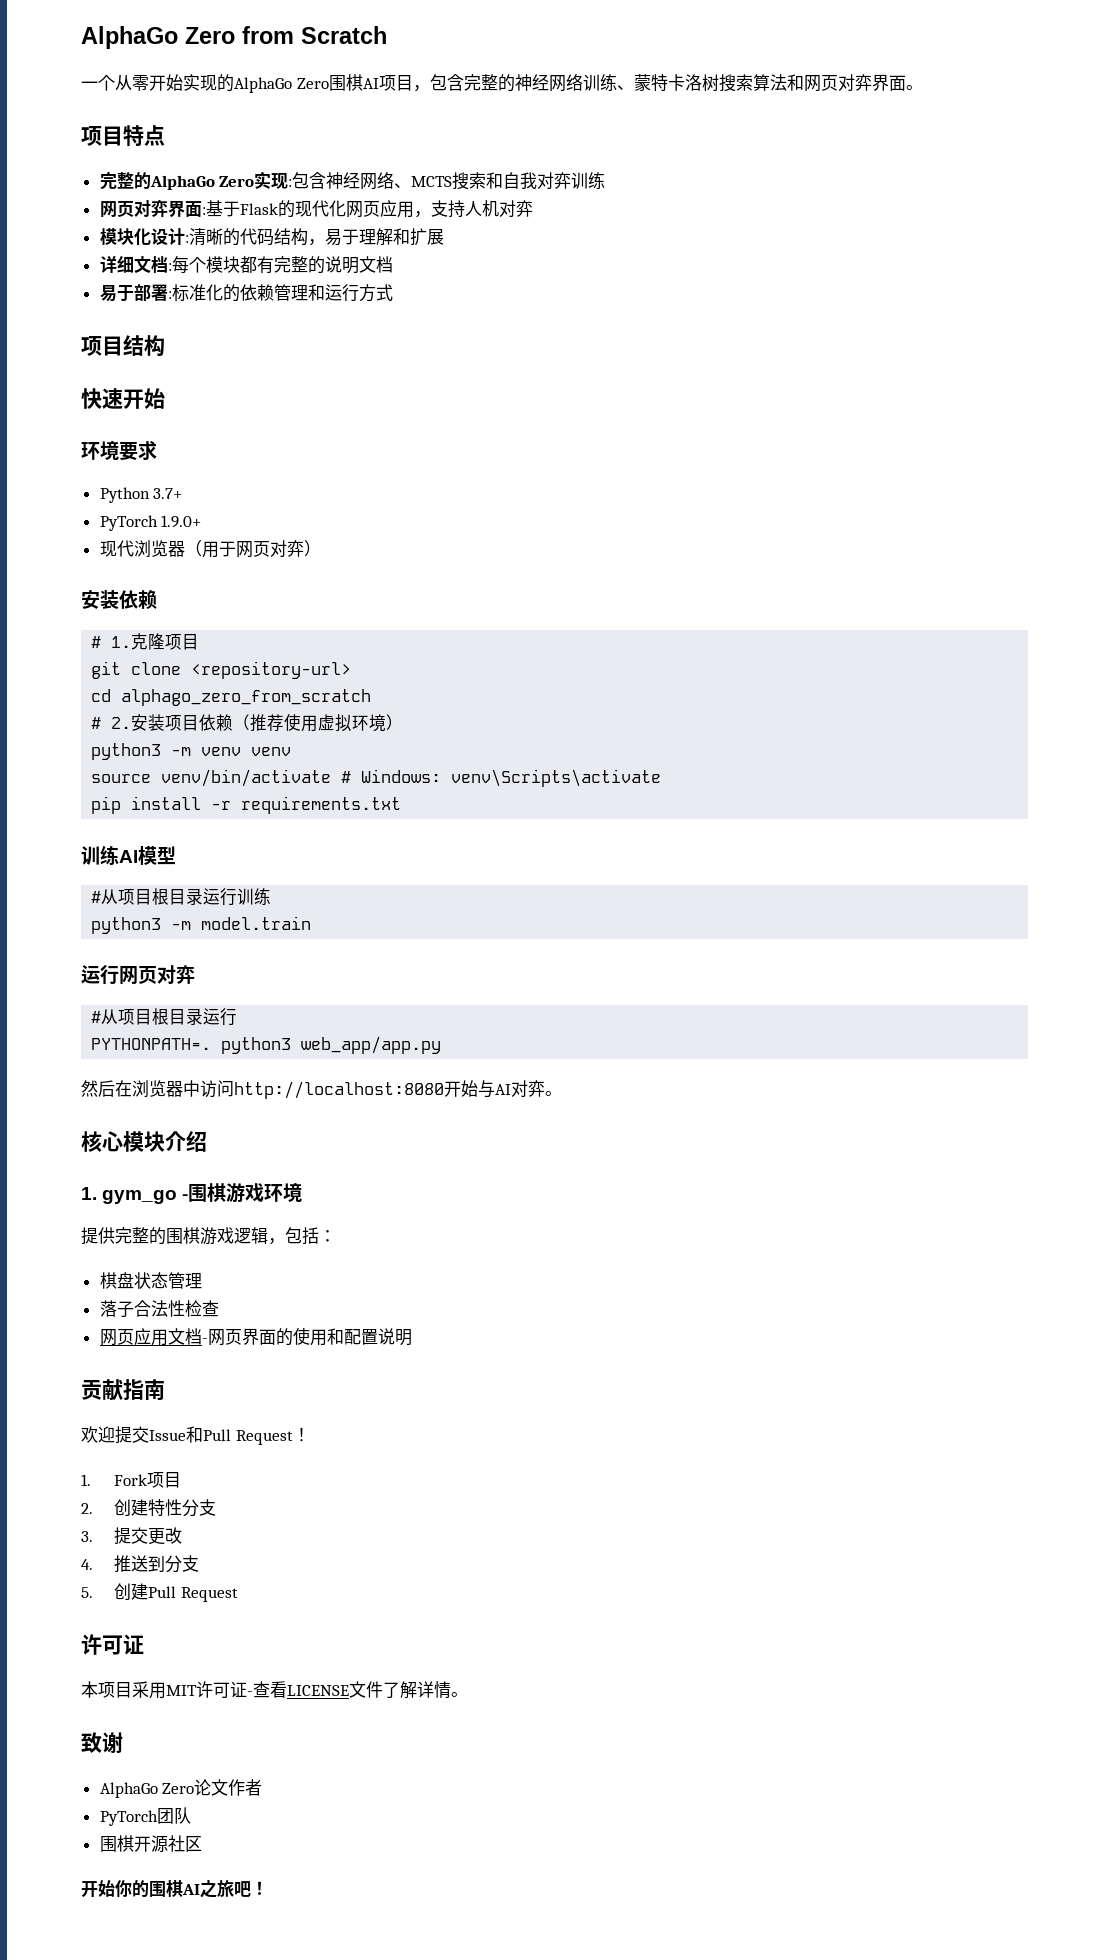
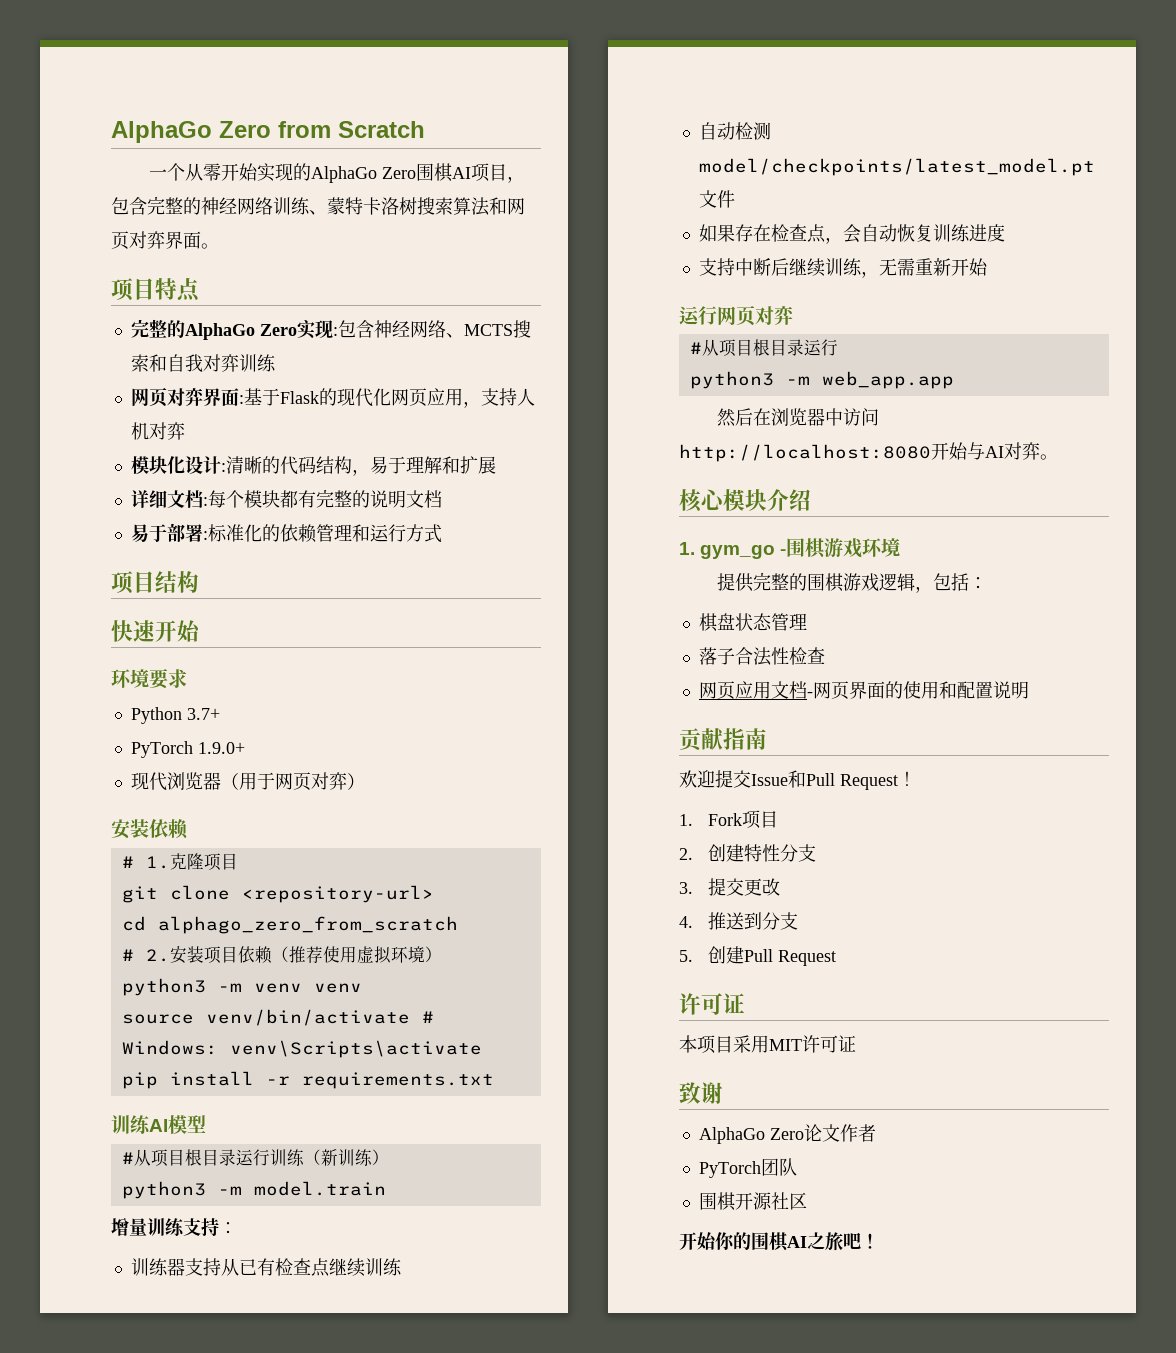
- #从项目根目录运行训练
+ #从项目根目录运行训练（新训练）
+ 增量训练支持：
+ 训练器支持从已有检查点继续训练
+ 自动检测model/checkpoints/latest_model.pt文件
+ 如果存在检查点，会自动恢复训练进度
+ 支持中断后继续训练，无需重新开始
- PYTHONPATH=. python3 web_app/app.py
+ python3 -m web_app.app
- 本项目采用MIT许可证-查看LICENSE文件了解详情。
+ 本项目采用MIT许可证

